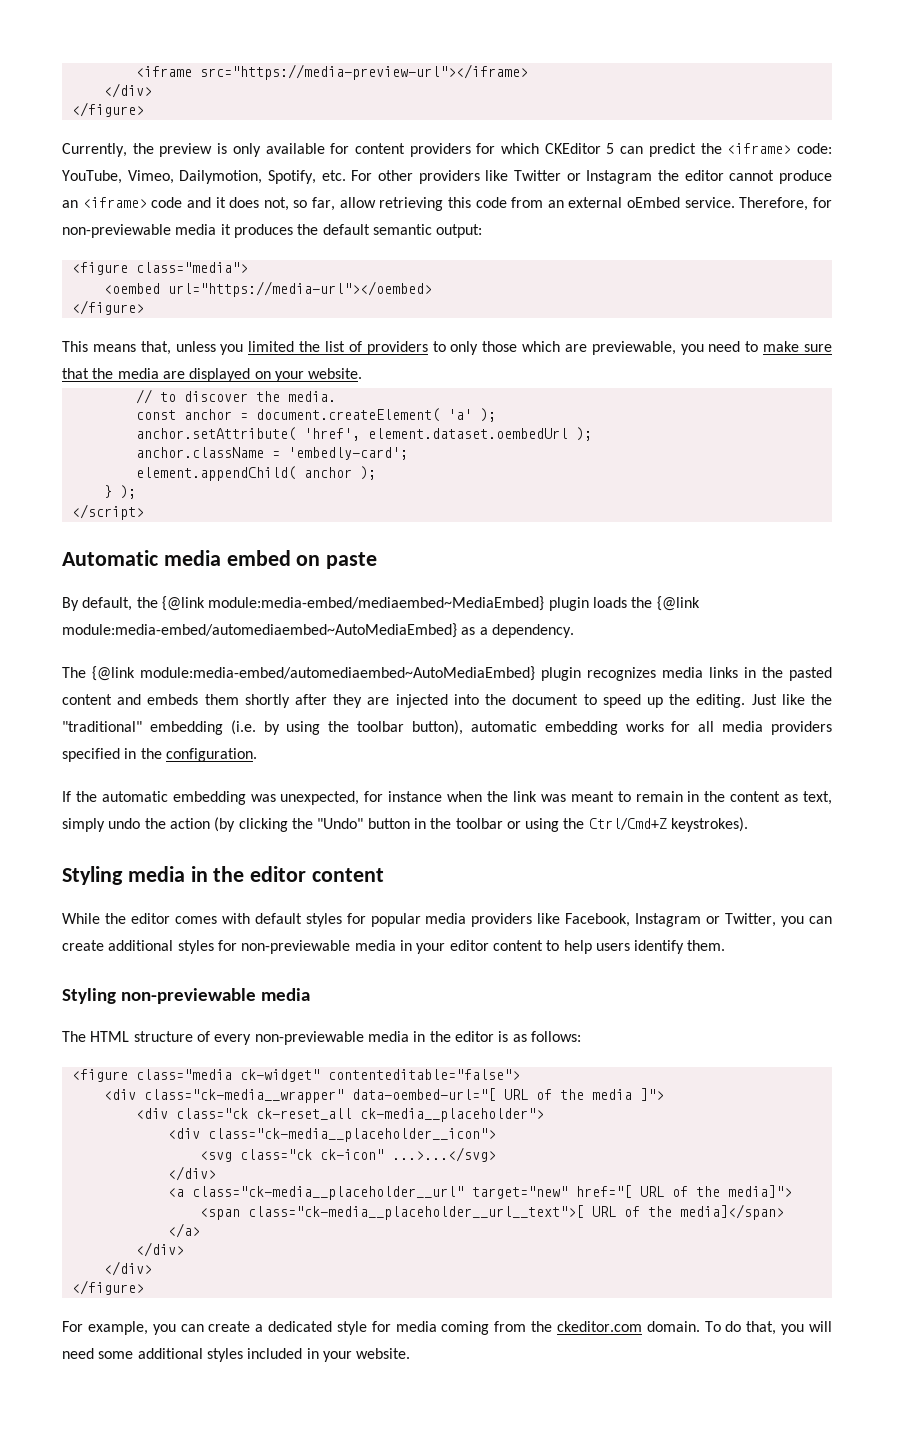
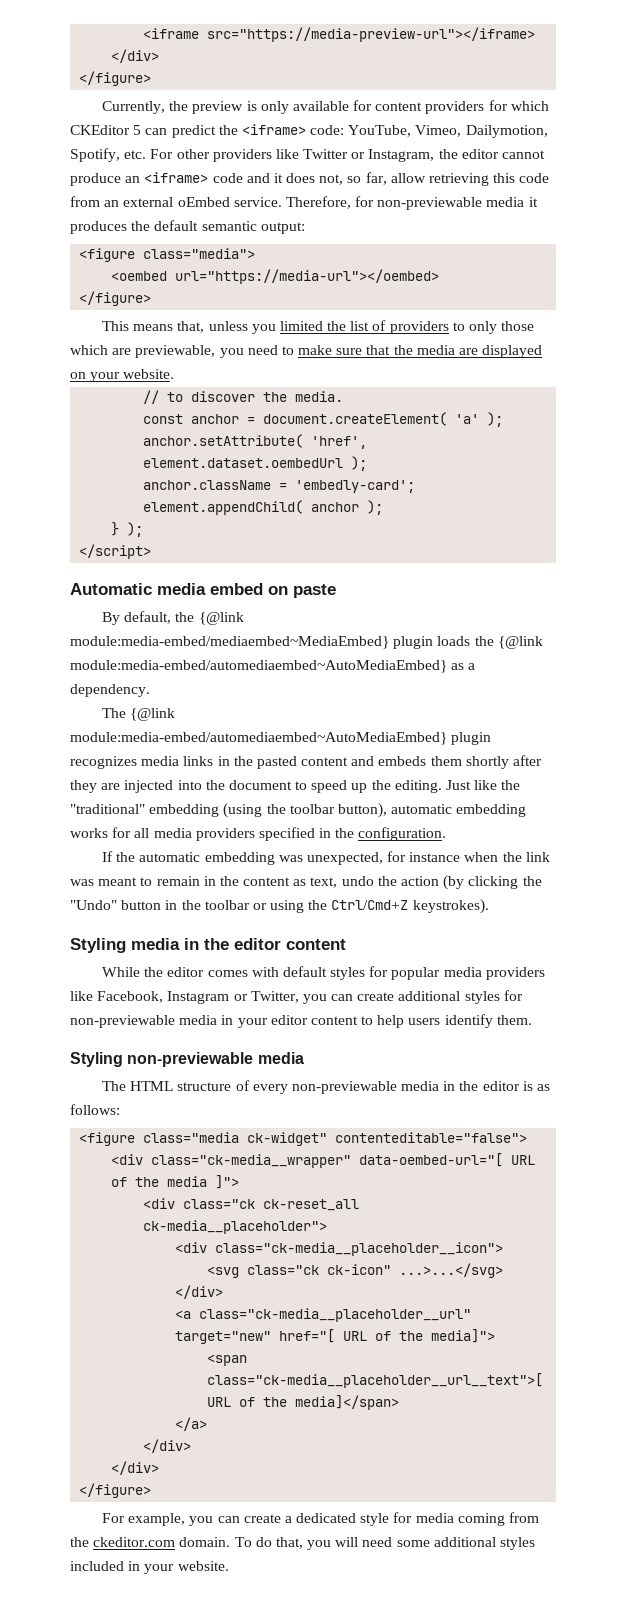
- Currently, the preview is only available for content providers for which CKEditor 5 can predict the <iframe> code: YouTube, Vimeo, Dailymotion, Spotify, etc. For other providers like Twitter or Instagram the editor cannot produce an <iframe> code and it does not, so far, allow retrieving this code from an external oEmbed service.
+ Currently, the preview is only available for content providers for which CKEditor 5 can predict the <iframe> code: YouTube, Vimeo, Dailymotion, Spotify, etc. For other providers like Twitter or Instagram, the editor cannot produce an <iframe> code and it does not, so far, allow retrieving this code from an external oEmbed service.
- Just like the "traditional" embedding (i.e. by using the toolbar button), automatic embedding works for all media providers specified in the configuration.
+ Just like the "traditional" embedding (using the toolbar button), automatic embedding works for all media providers specified in the configuration.
- If the automatic embedding was unexpected, for instance when the link was meant to remain in the content as text, simply undo the action (by clicking the "Undo" button in the toolbar or using the Ctrl/Cmd+Z keystrokes).
+ If the automatic embedding was unexpected, for instance when the link was meant to remain in the content as text, undo the action (by clicking the "Undo" button in the toolbar or using the Ctrl/Cmd+Z keystrokes).

